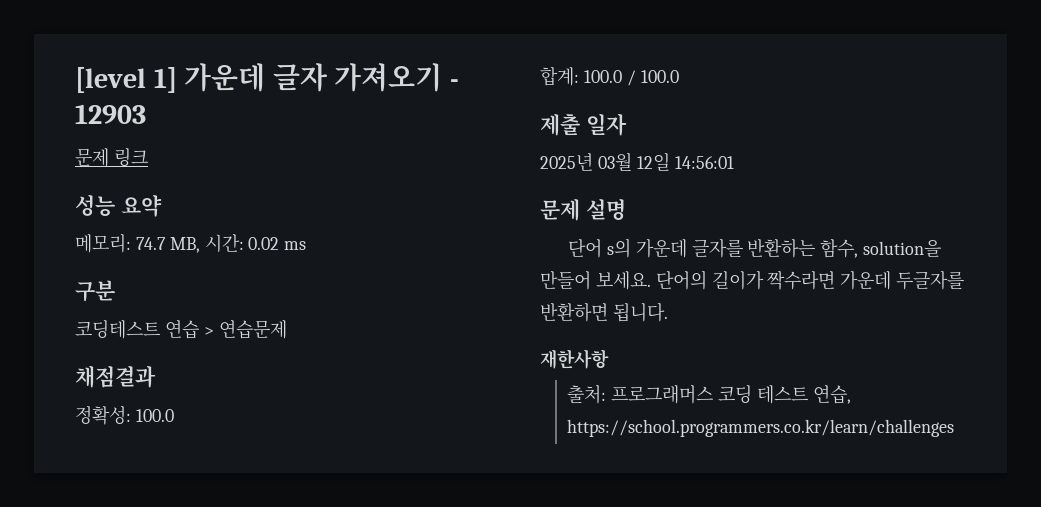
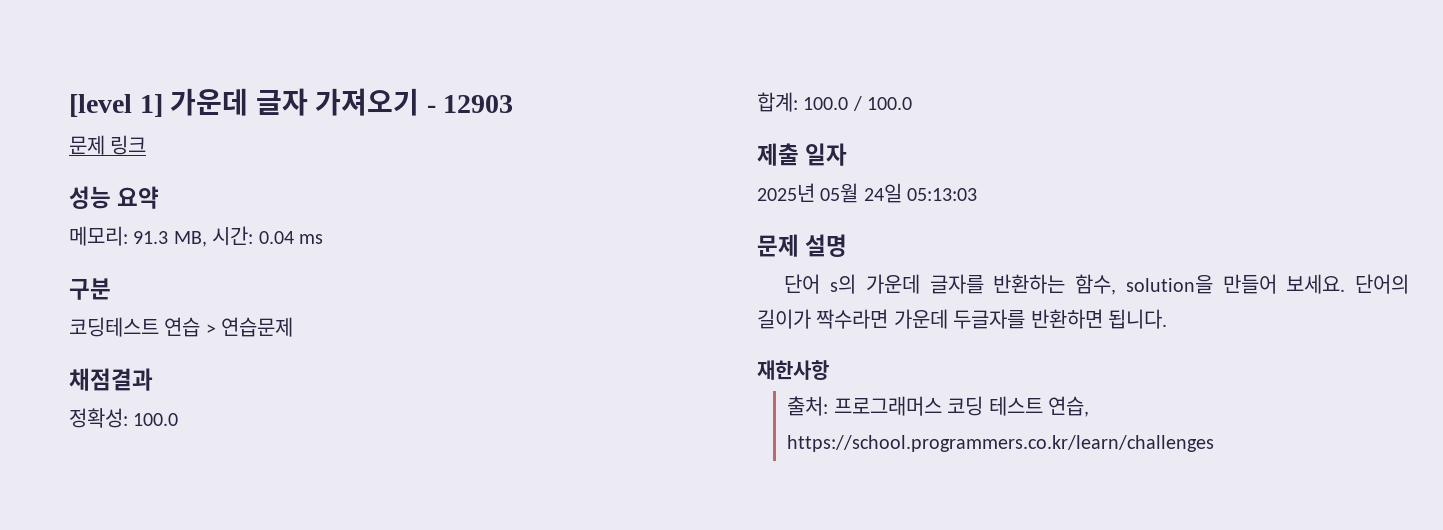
- 메모리: 74.7 MB, 시간: 0.02 ms
+ 메모리: 91.3 MB, 시간: 0.04 ms
- 2025년 03월 12일 14:56:01
+ 2025년 05월 24일 05:13:03

